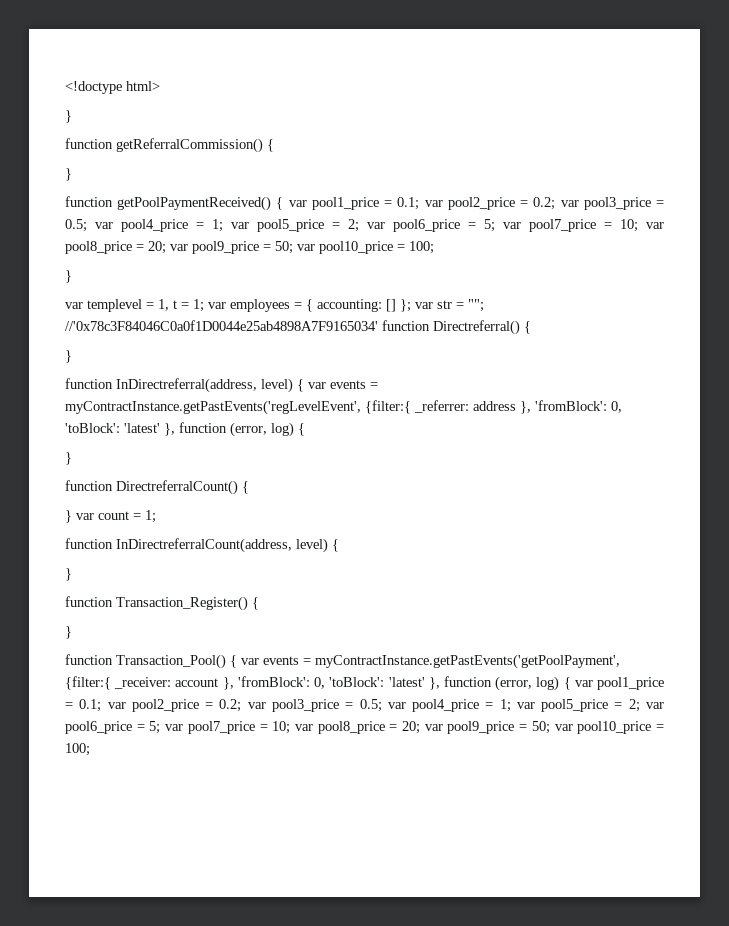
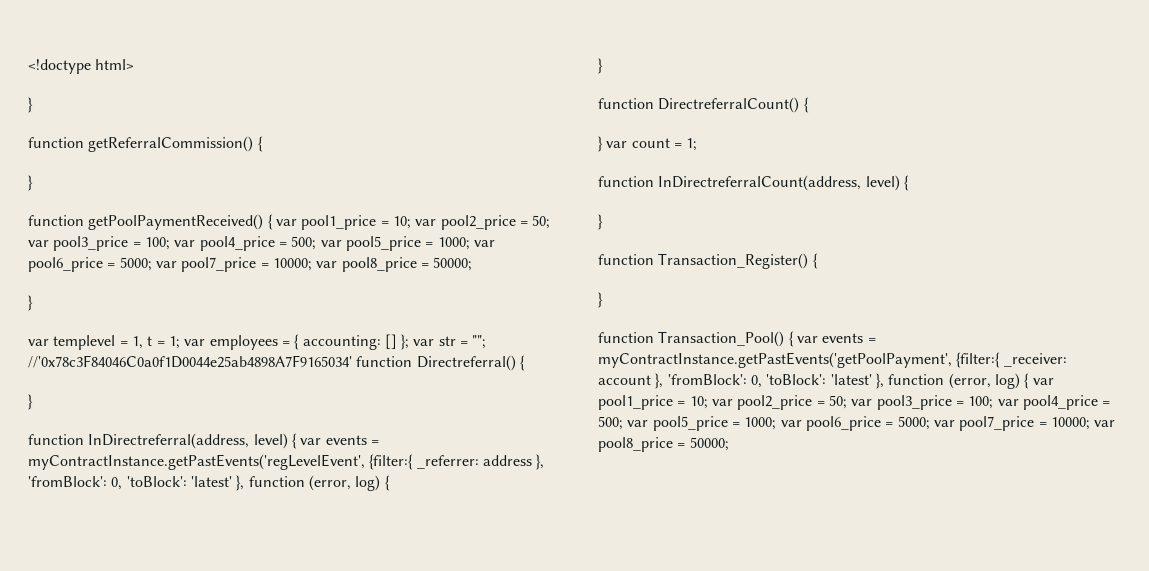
- function getPoolPaymentReceived() { var pool1_price = 0.1; var pool2_price = 0.2; var pool3_price = 0.5; var pool4_price = 1; var pool5_price = 2; var pool6_price = 5; var pool7_price = 10; var pool8_price = 20; var pool9_price = 50; var pool10_price = 100;
+ function getPoolPaymentReceived() { var pool1_price = 10; var pool2_price = 50; var pool3_price = 100; var pool4_price = 500; var pool5_price = 1000; var pool6_price = 5000; var pool7_price = 10000; var pool8_price = 50000;
- function Transaction_Pool() { var events = myContractInstance.getPastEvents('getPoolPayment', {filter:{ _receiver: account }, 'fromBlock': 0, 'toBlock': 'latest' }, function (error, log) { var pool1_price = 0.1; var pool2_price = 0.2; var pool3_price = 0.5; var pool4_price = 1; var pool5_price = 2; var pool6_price = 5; var pool7_price = 10; var pool8_price = 20; var pool9_price = 50; var pool10_price = 100;
+ function Transaction_Pool() { var events = myContractInstance.getPastEvents('getPoolPayment', {filter:{ _receiver: account }, 'fromBlock': 0, 'toBlock': 'latest' }, function (error, log) { var pool1_price = 10; var pool2_price = 50; var pool3_price = 100; var pool4_price = 500; var pool5_price = 1000; var pool6_price = 5000; var pool7_price = 10000; var pool8_price = 50000;

